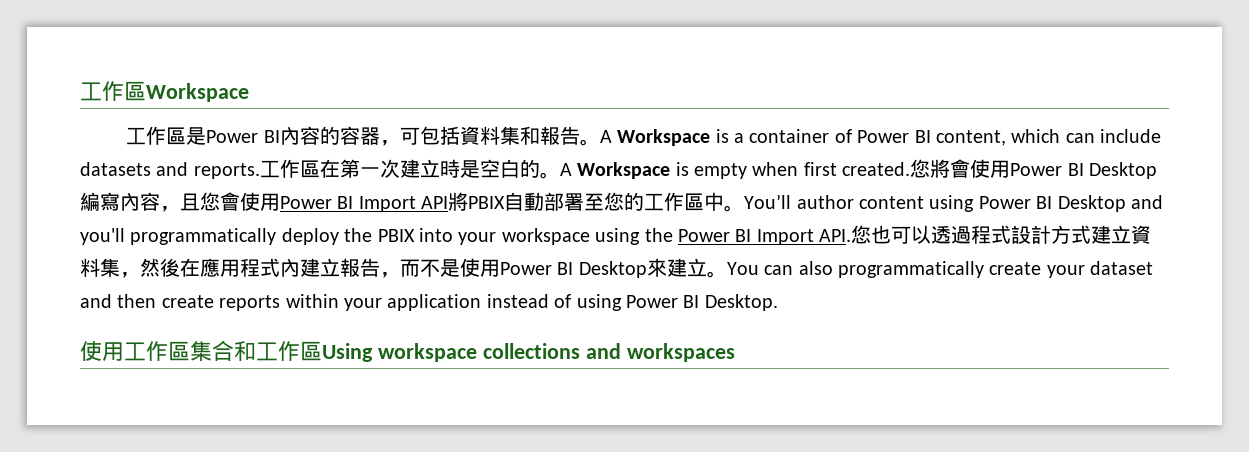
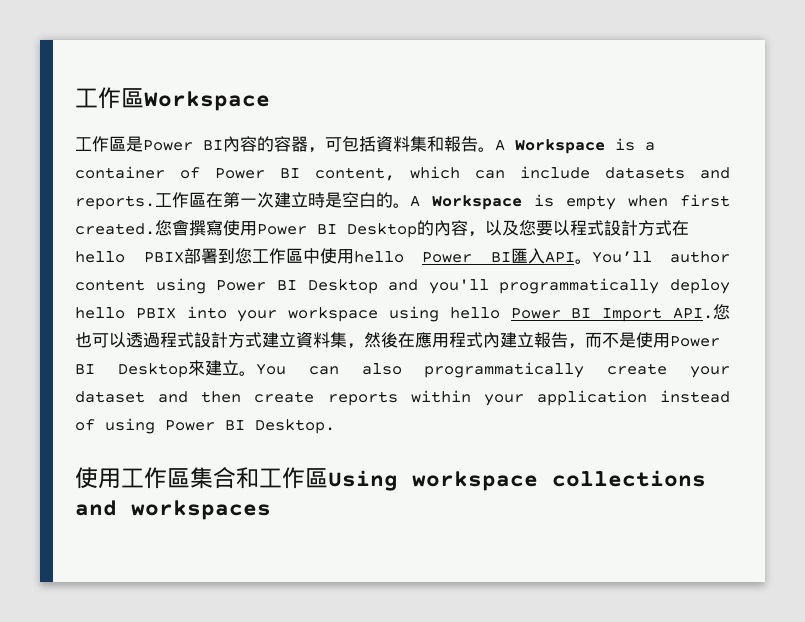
- 您將會使用Power BI Desktop編寫內容，且您會使用Power BI Import API將PBIX自動部署至您的工作區中。
+ 您會撰寫使用Power BI Desktop的內容，以及您要以程式設計方式在hello PBIX部署到您工作區中使用hello Power BI匯入API。
- You’ll author content using Power BI Desktop and you'll programmatically deploy the PBIX into your workspace using the Power BI Import API.您也可以透過程式設計方式建立資料集，然後在應用程式內建立報告，而不是使用Power BI Desktop來建立。
+ You’ll author content using Power BI Desktop and you'll programmatically deploy hello PBIX into your workspace using hello Power BI Import API.您也可以透過程式設計方式建立資料集，然後在應用程式內建立報告，而不是使用Power BI Desktop來建立。

